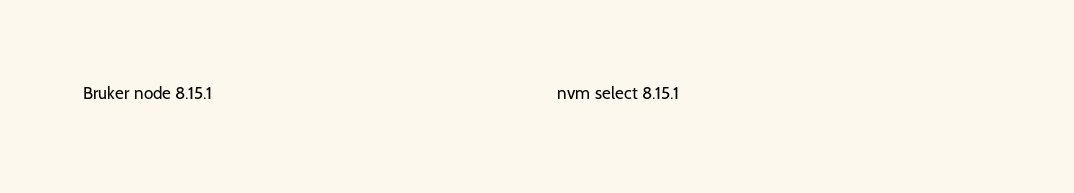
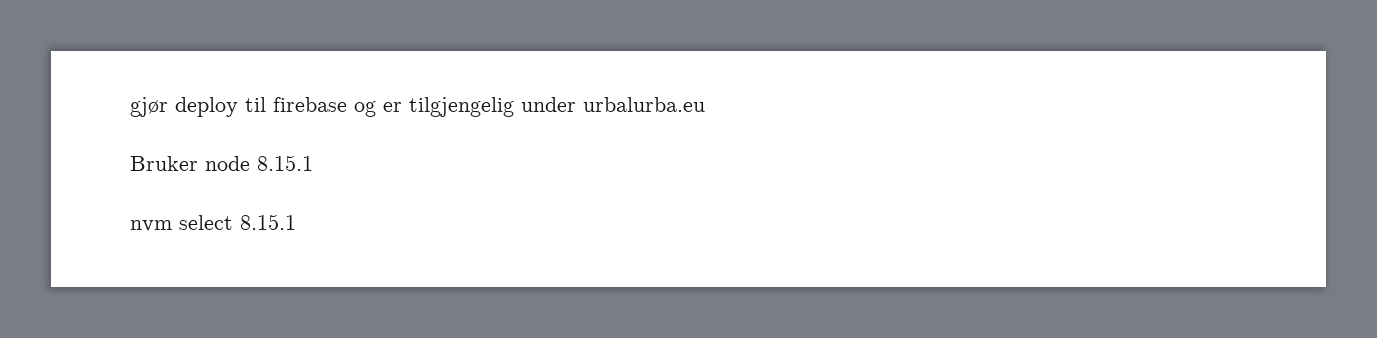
+ gjør deploy til firebase og er tilgjengelig under urbalurba.eu

